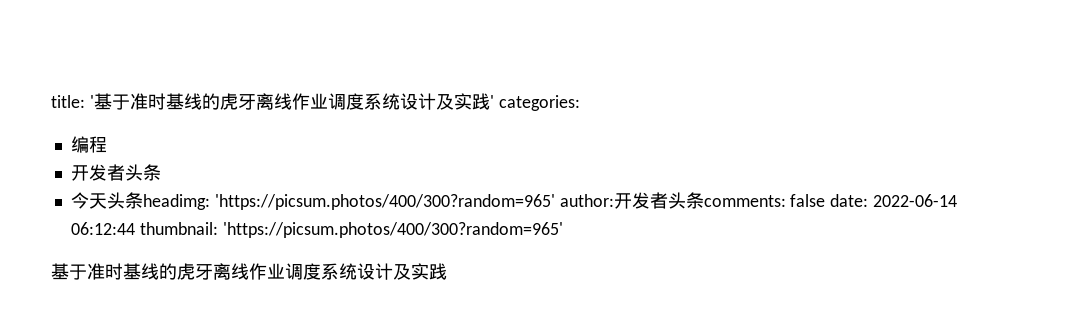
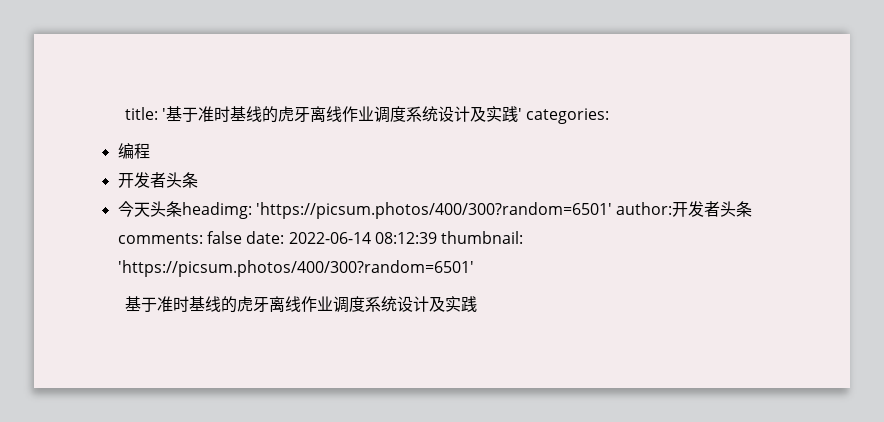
- 今天头条headimg: 'https://picsum.photos/400/300?random=965' author:开发者头条comments: false date: 2022-06-14 06:12:44 thumbnail: 'https://picsum.photos/400/300?random=965'
+ 今天头条headimg: 'https://picsum.photos/400/300?random=6501' author:开发者头条comments: false date: 2022-06-14 08:12:39 thumbnail: 'https://picsum.photos/400/300?random=6501'

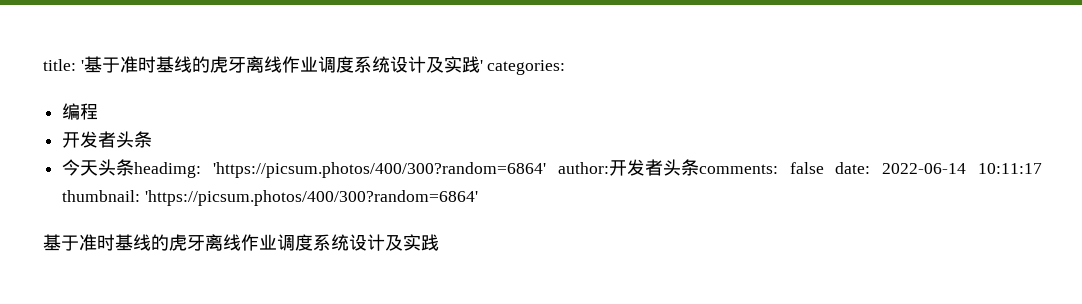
- 今天头条headimg: 'https://picsum.photos/400/300?random=6501' author:开发者头条comments: false date: 2022-06-14 08:12:39 thumbnail: 'https://picsum.photos/400/300?random=6501'
+ 今天头条headimg: 'https://picsum.photos/400/300?random=6864' author:开发者头条comments: false date: 2022-06-14 10:11:17 thumbnail: 'https://picsum.photos/400/300?random=6864'

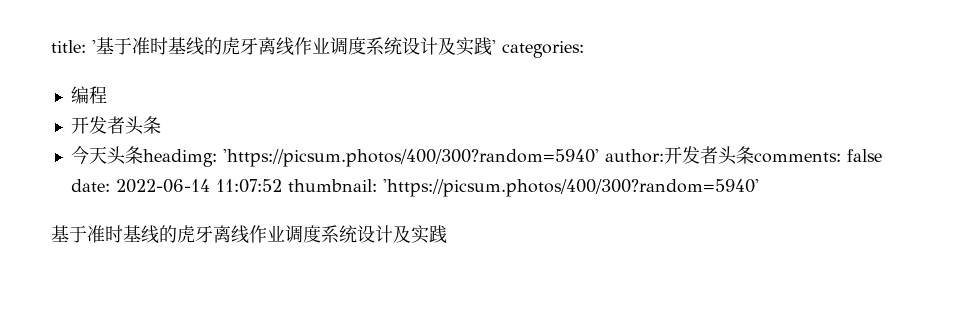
- 今天头条headimg: 'https://picsum.photos/400/300?random=6864' author:开发者头条comments: false date: 2022-06-14 10:11:17 thumbnail: 'https://picsum.photos/400/300?random=6864'
+ 今天头条headimg: 'https://picsum.photos/400/300?random=5940' author:开发者头条comments: false date: 2022-06-14 11:07:52 thumbnail: 'https://picsum.photos/400/300?random=5940'

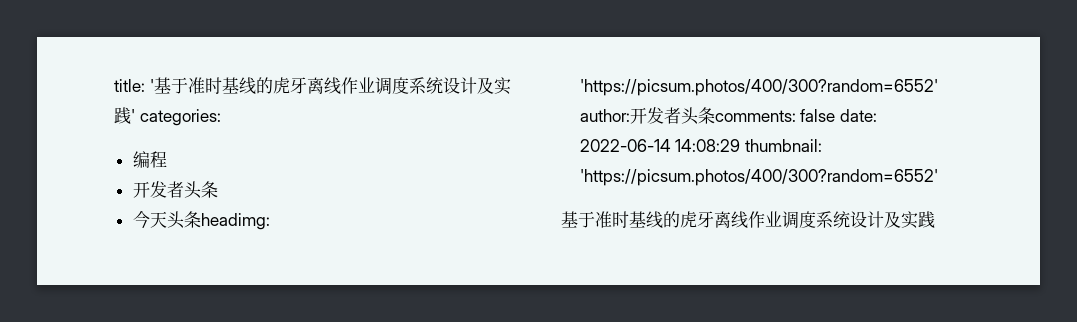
- 今天头条headimg: 'https://picsum.photos/400/300?random=5940' author:开发者头条comments: false date: 2022-06-14 11:07:52 thumbnail: 'https://picsum.photos/400/300?random=5940'
+ 今天头条headimg: 'https://picsum.photos/400/300?random=6552' author:开发者头条comments: false date: 2022-06-14 14:08:29 thumbnail: 'https://picsum.photos/400/300?random=6552'

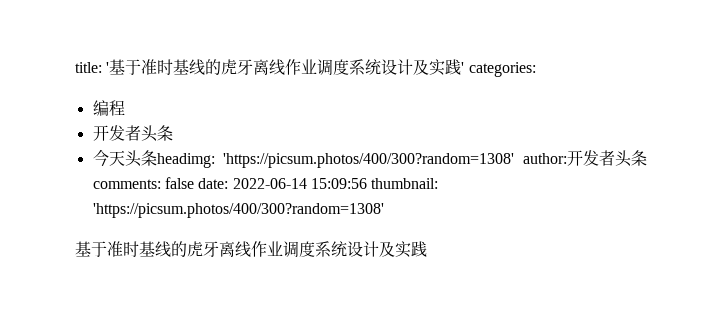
- 今天头条headimg: 'https://picsum.photos/400/300?random=6552' author:开发者头条comments: false date: 2022-06-14 14:08:29 thumbnail: 'https://picsum.photos/400/300?random=6552'
+ 今天头条headimg: 'https://picsum.photos/400/300?random=1308' author:开发者头条comments: false date: 2022-06-14 15:09:56 thumbnail: 'https://picsum.photos/400/300?random=1308'

